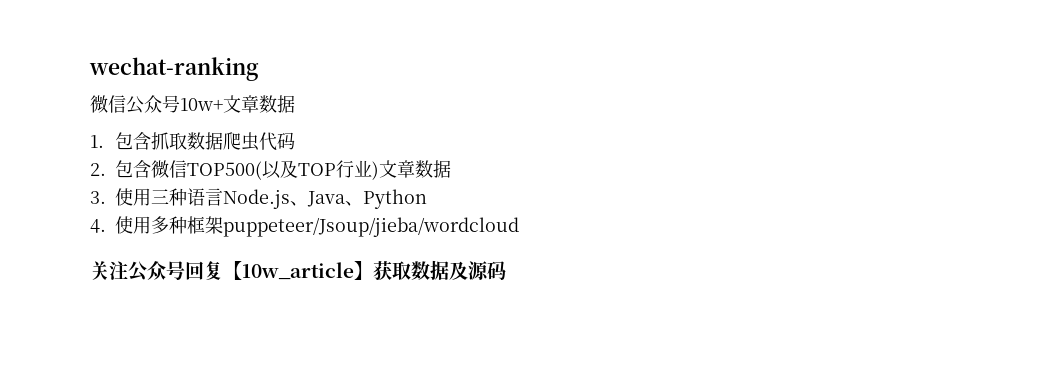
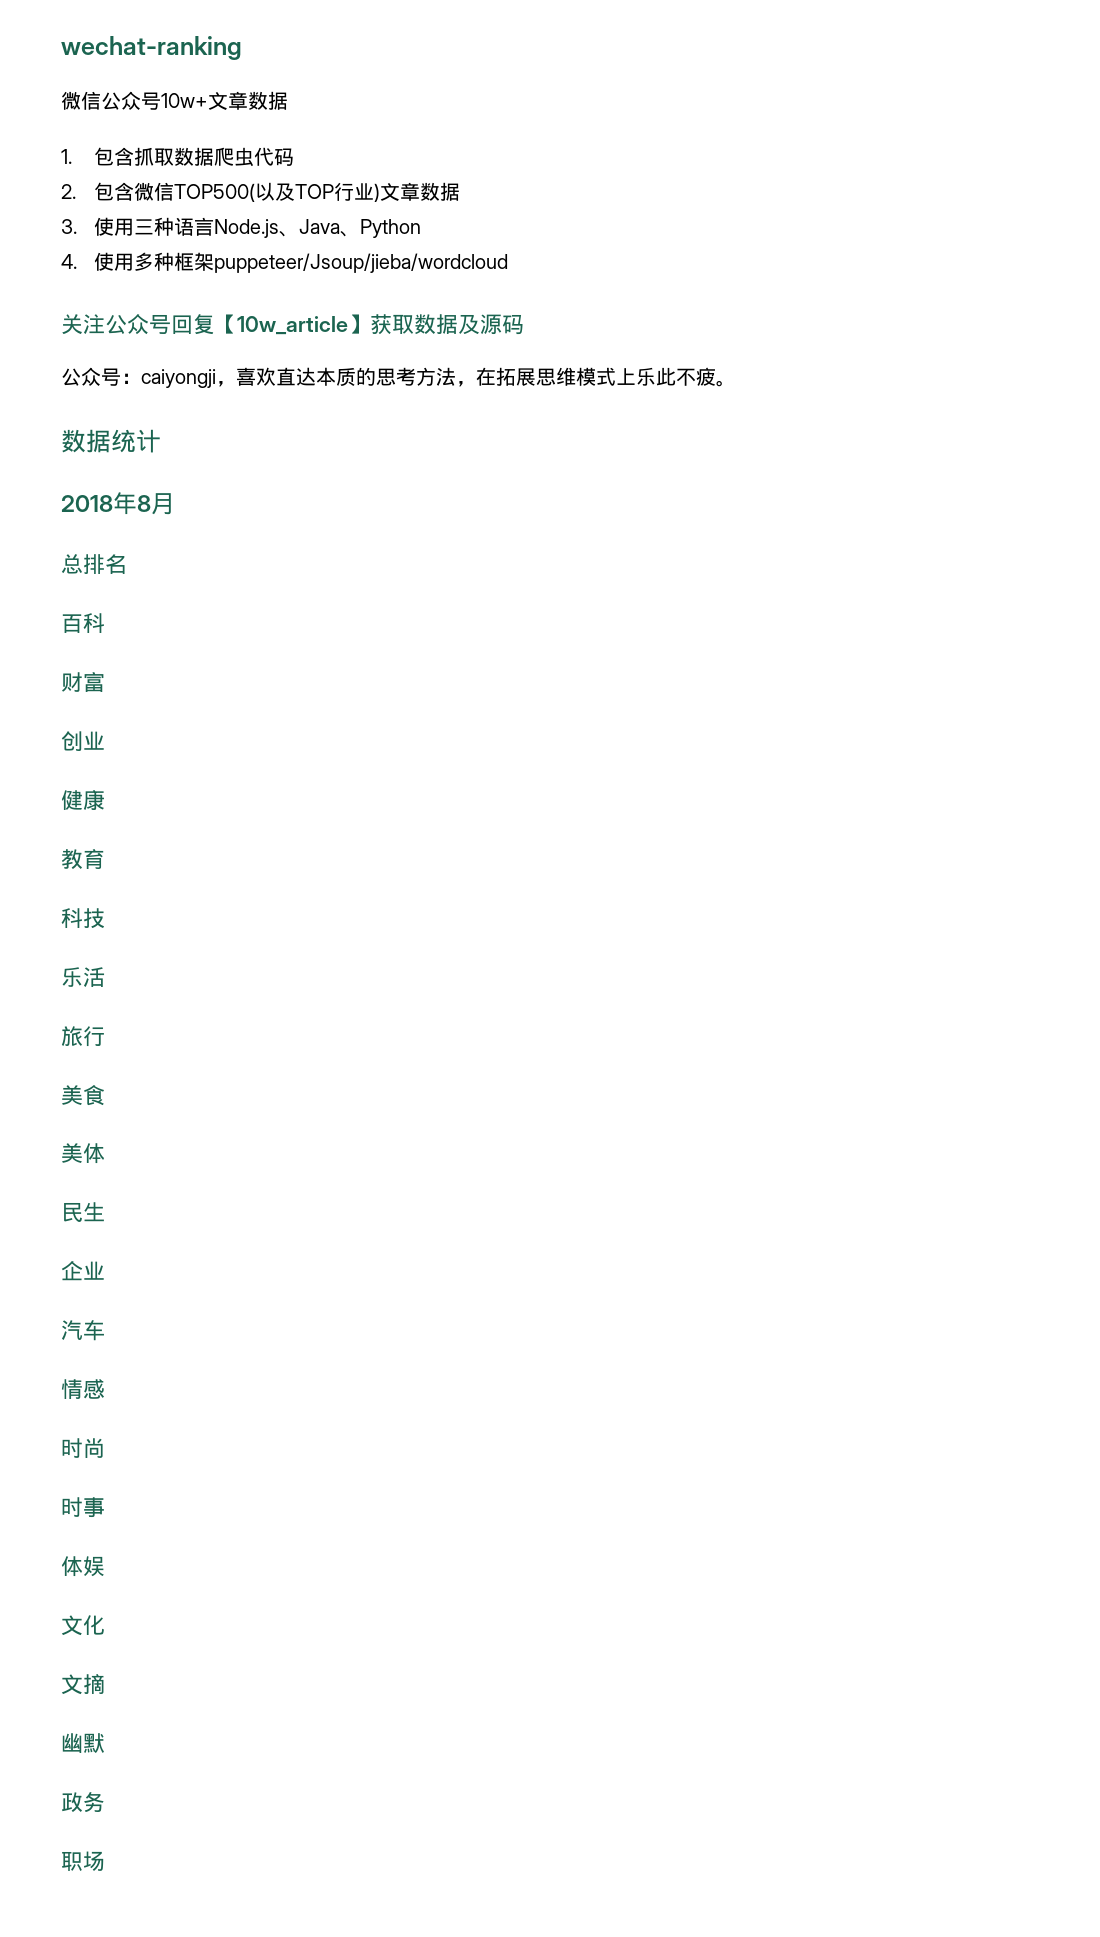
+ 公众号：caiyongji，喜欢直达本质的思考方法，在拓展思维模式上乐此不疲。
+ 数据统计
+ 2018年8月
+ 总排名
+ 百科
+ 财富
+ 创业
+ 健康
+ 教育
+ 科技
+ 乐活
+ 旅行
+ 美食
+ 美体
+ 民生
+ 企业
+ 汽车
+ 情感
+ 时尚
+ 时事
+ 体娱
+ 文化
+ 文摘
+ 幽默
+ 政务
+ 职场

